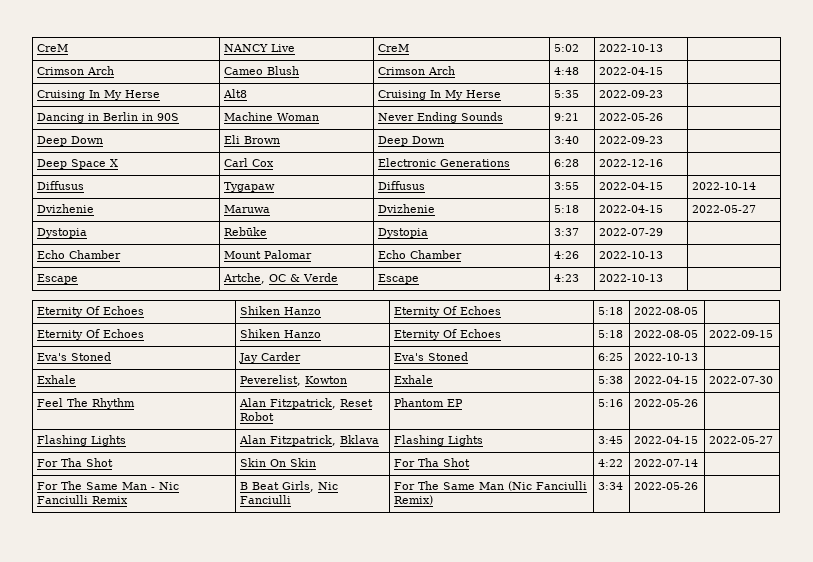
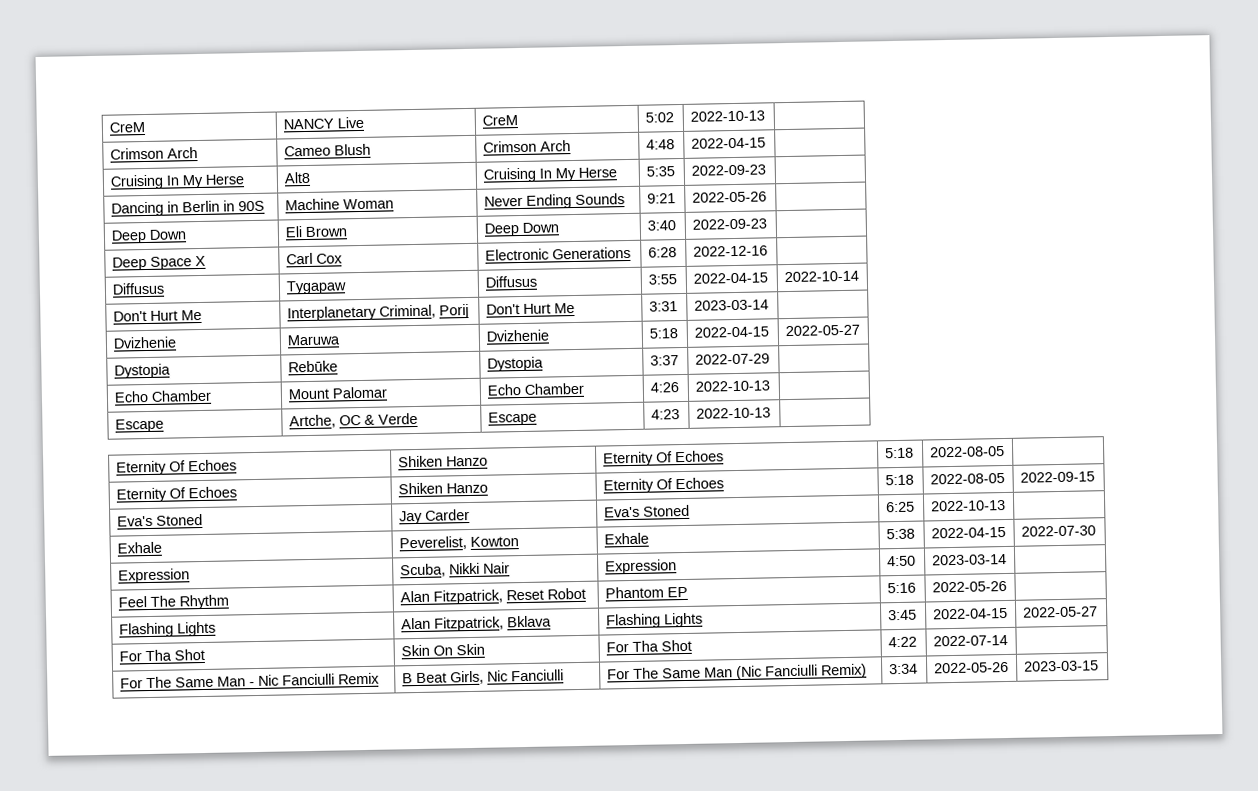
+ Don't Hurt Me | Interplanetary Criminal, Porij | Don't Hurt Me | 3:31 | 2023-03-14 |
+ Expression | Scuba, Nikki Nair | Expression | 4:50 | 2023-03-14 |
- For The Same Man - Nic Fanciulli Remix | B Beat Girls, Nic Fanciulli | For The Same Man (Nic Fanciulli Remix) | 3:34 | 2022-05-26 |
+ For The Same Man - Nic Fanciulli Remix | B Beat Girls, Nic Fanciulli | For The Same Man (Nic Fanciulli Remix) | 3:34 | 2022-05-26 | 2023-03-15

